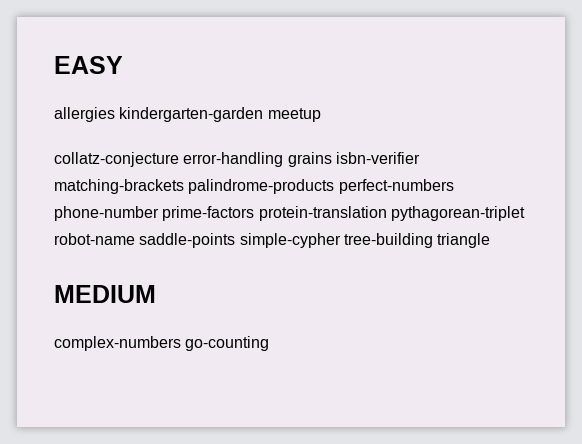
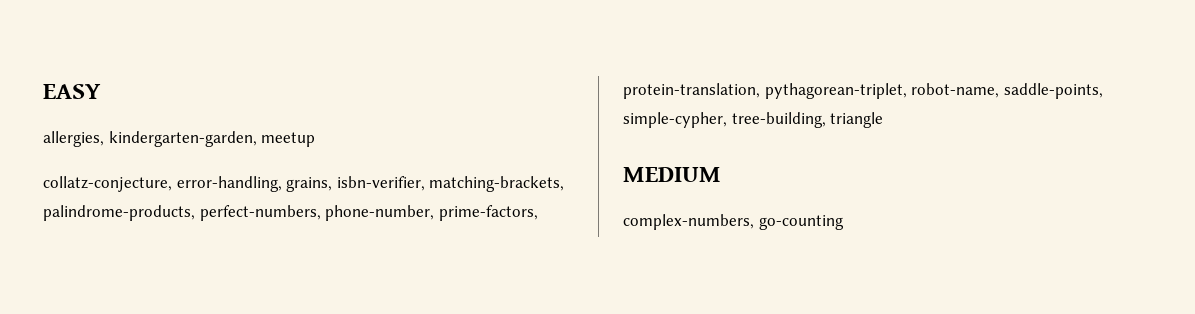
- allergies kindergarten-garden meetup
+ allergies, kindergarten-garden, meetup
- collatz-conjecture error-handling grains isbn-verifier matching-brackets palindrome-products perfect-numbers phone-number prime-factors protein-translation pythagorean-triplet robot-name saddle-points simple-cypher tree-building triangle
+ collatz-conjecture, error-handling, grains, isbn-verifier, matching-brackets, palindrome-products, perfect-numbers, phone-number, prime-factors, protein-translation, pythagorean-triplet, robot-name, saddle-points, simple-cypher, tree-building, triangle
- complex-numbers go-counting
+ complex-numbers, go-counting

